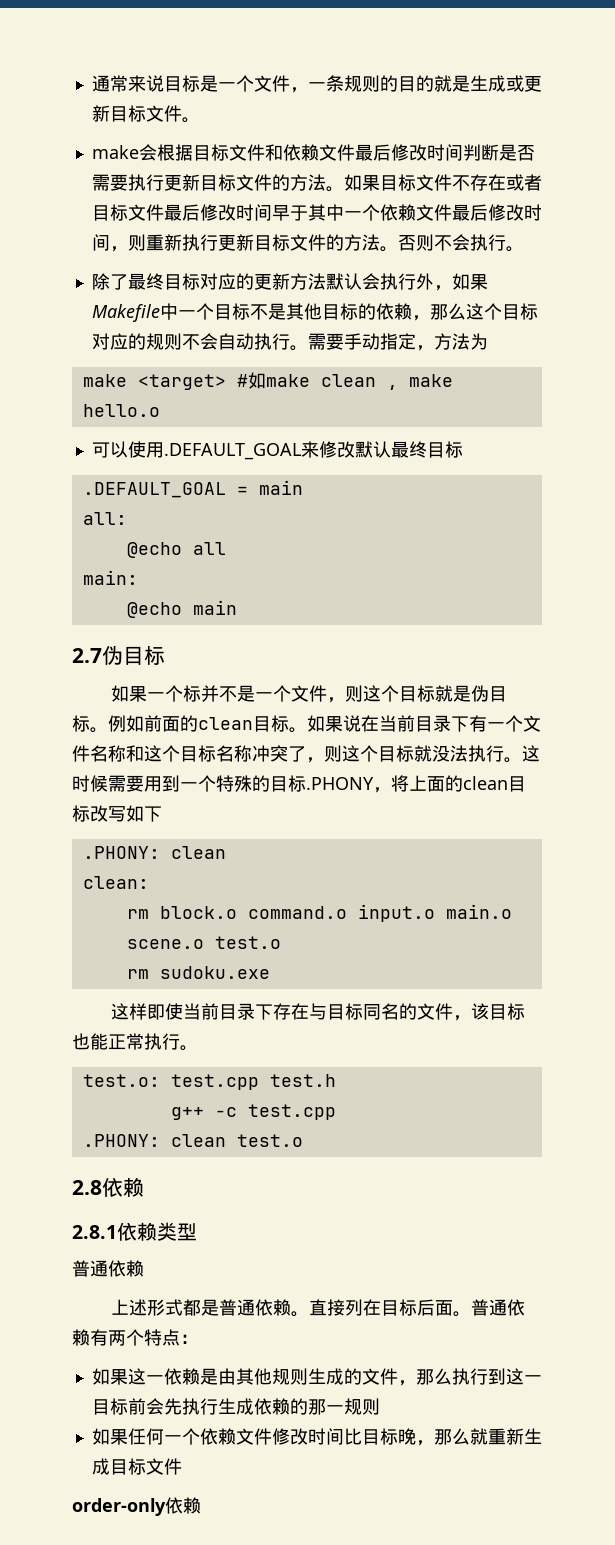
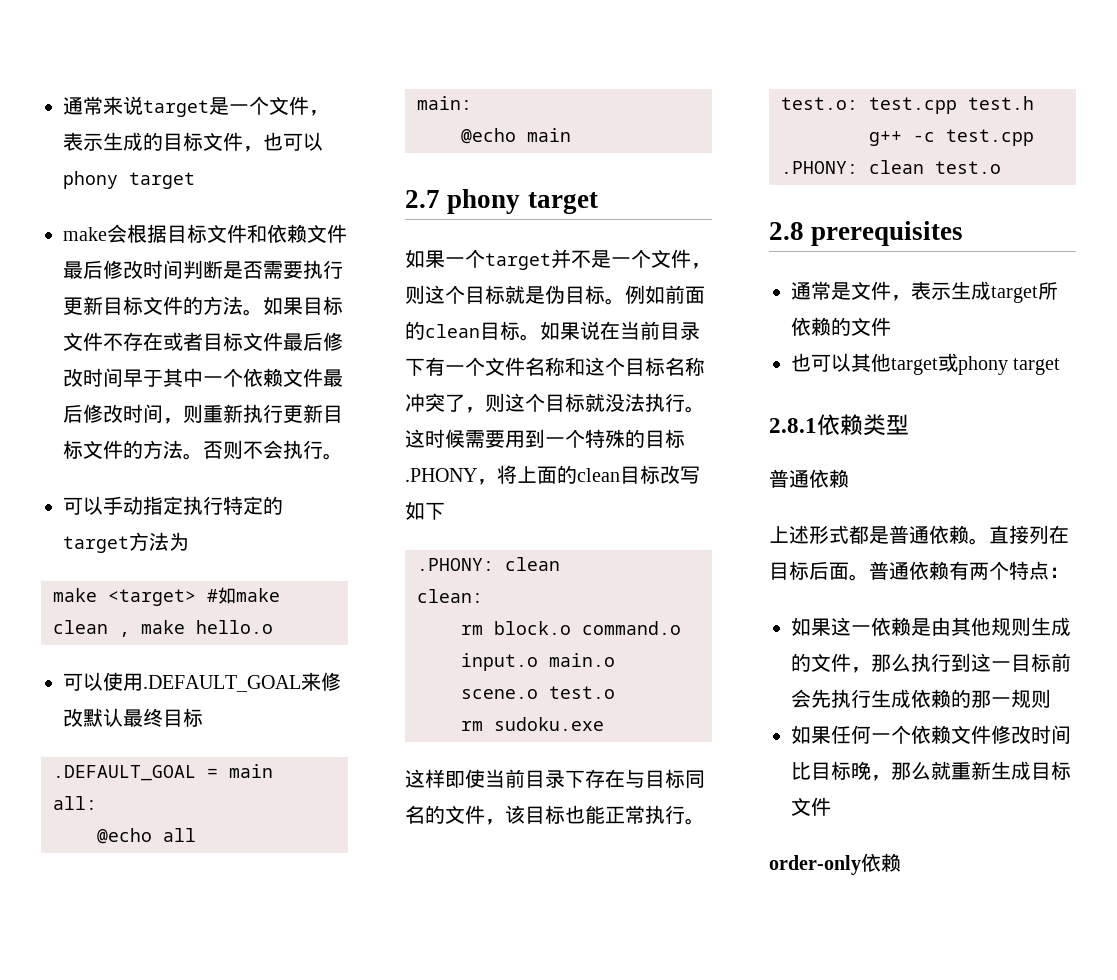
- 通常来说目标是一个文件，一条规则的目的就是生成或更新目标文件。
+ 通常来说target是一个文件，表示生成的目标文件，也可以phony target
- 除了最终目标对应的更新方法默认会执行外，如果Makefile中一个目标不是其他目标的依赖，那么这个目标对应的规则不会自动执行。需要手动指定，方法为
+ 可以手动指定执行特定的target方法为
- 2.7伪目标
+ 2.7 phony target
- 如果一个标并不是一个文件，则这个目标就是伪目标。
+ 如果一个target并不是一个文件，则这个目标就是伪目标。
- 2.8依赖
+ 2.8 prerequisites
+ 通常是文件，表示生成target所依赖的文件
+ 也可以其他target或phony target

